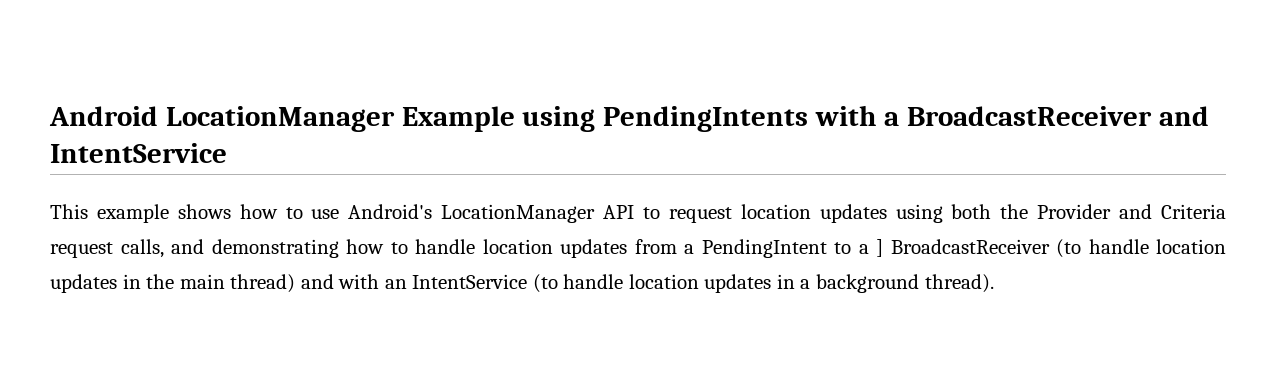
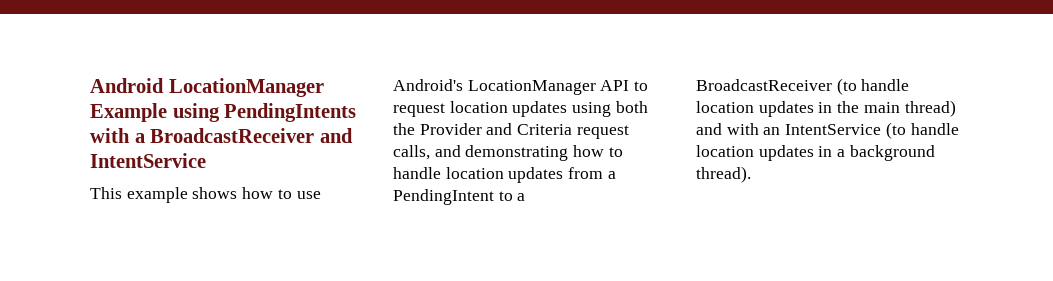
- This example shows how to use Android's LocationManager API to request location updates using both the Provider and Criteria request calls, and demonstrating how to handle location updates from a PendingIntent to a ] BroadcastReceiver (to handle location updates in the main thread) and with an IntentService (to handle location updates in a background thread).
+ This example shows how to use Android's LocationManager API to request location updates using both the Provider and Criteria request calls, and demonstrating how to handle location updates from a PendingIntent to a BroadcastReceiver (to handle location updates in the main thread) and with an IntentService (to handle location updates in a background thread).

